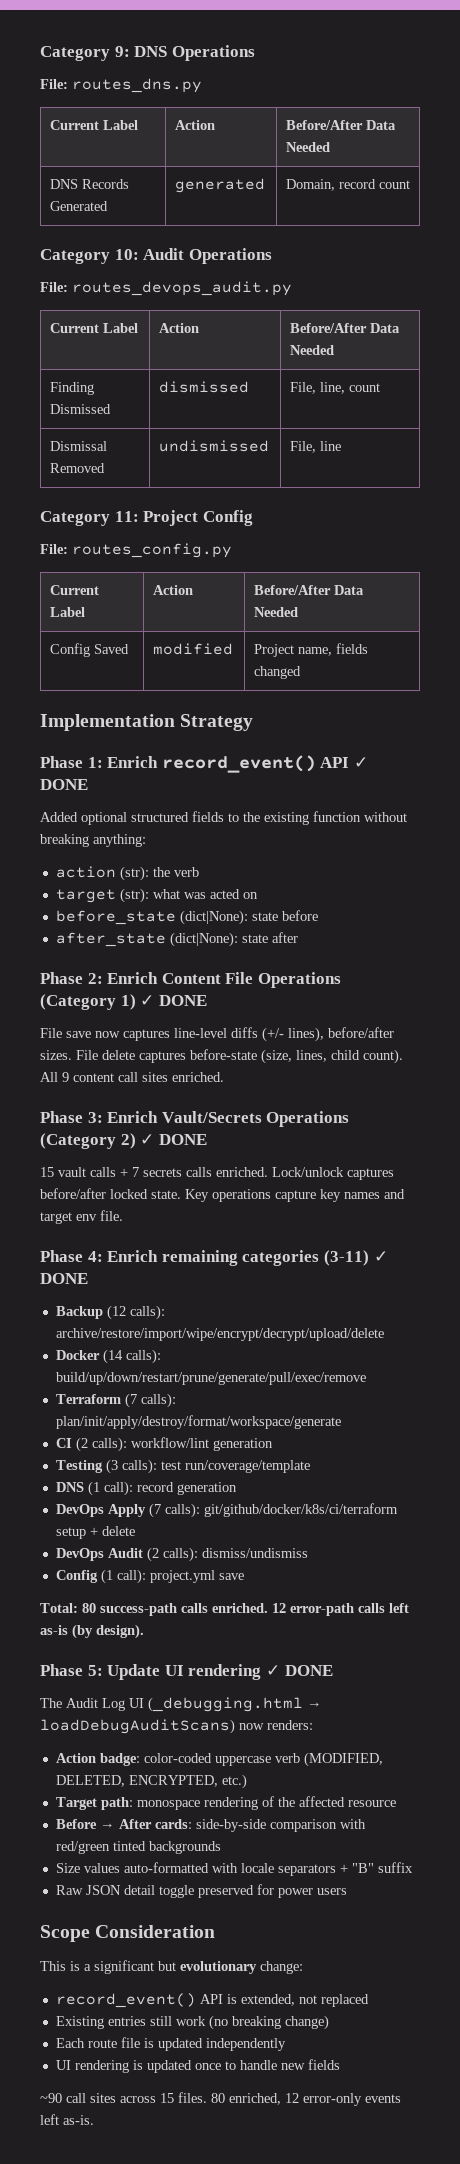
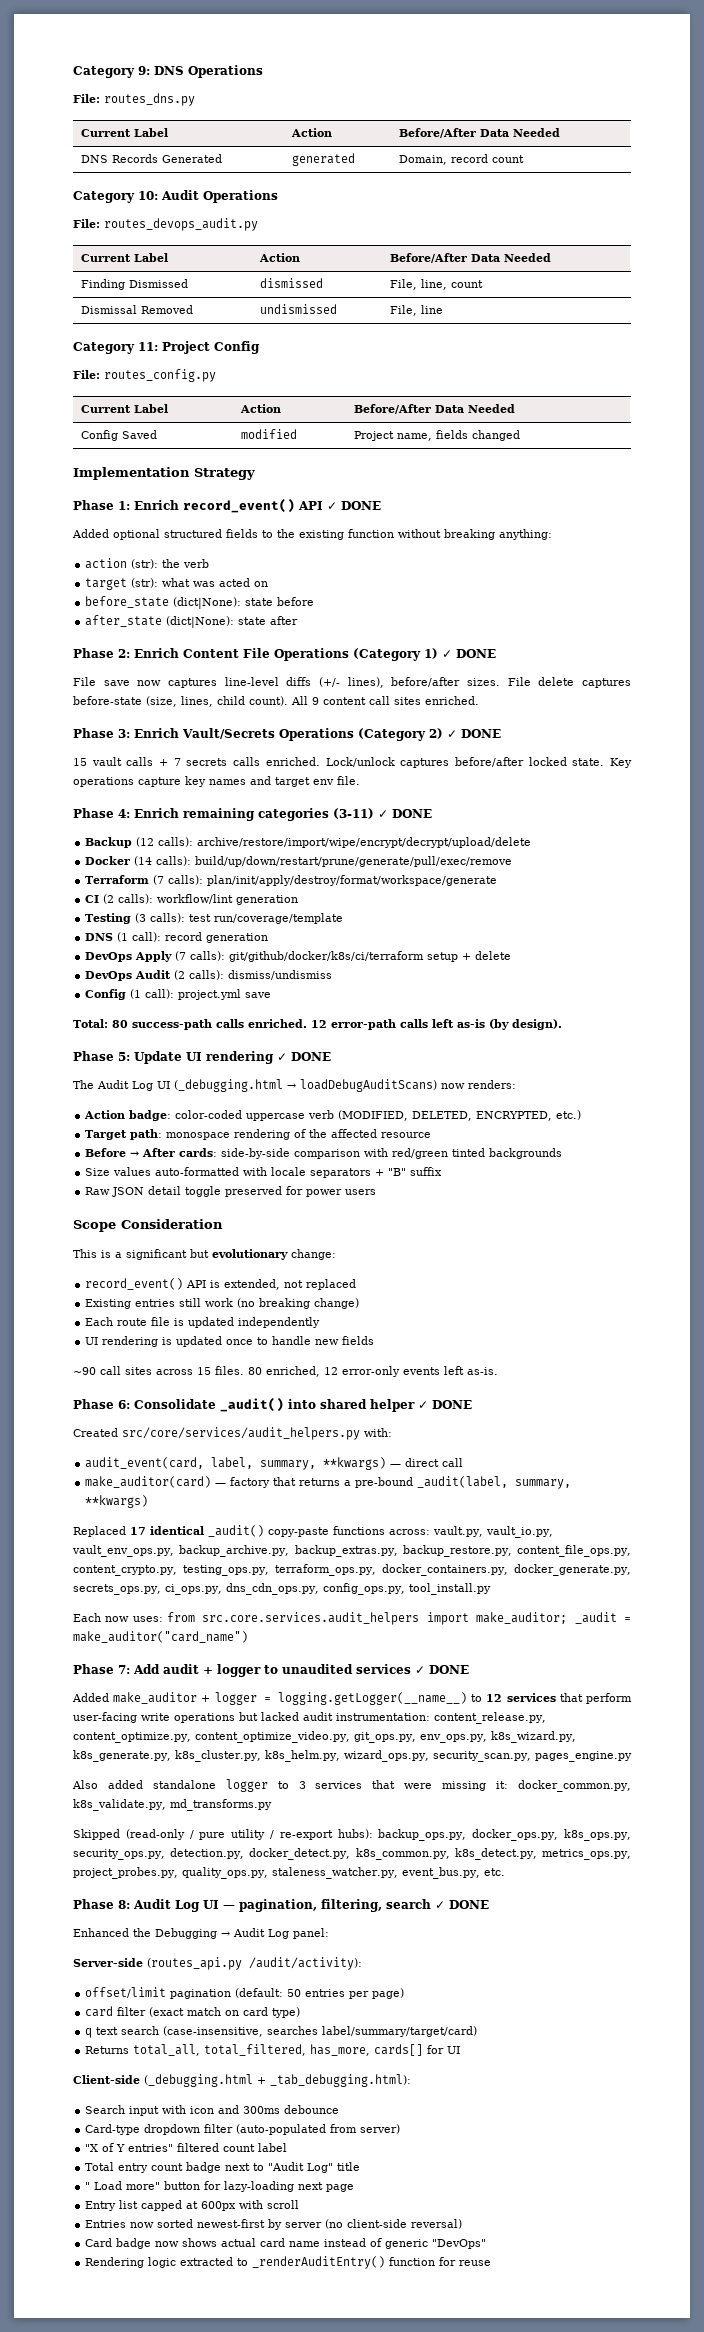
+ Phase 6: Consolidate _audit() into shared helper ✓ DONE
+ Created src/core/services/audit_helpers.py with:
+ audit_event(card, label, summary, **kwargs) — direct call
+ make_auditor(card) — factory that returns a pre-bound _audit(label, summary, **kwargs)
+ Replaced 17 identical _audit() copy-paste functions across: vault.py, vault_io.py, vault_env_ops.py, backup_archive.py, backup_extras.py, backup_restore.py, content_file_ops.py, content_crypto.py, testing_ops.py, terraform_ops.py, docker_containers.py, docker_generate.py, secrets_ops.py, ci_ops.py, dns_cdn_ops.py, config_ops.py, tool_install.py
+ Each now uses: from src.core.services.audit_helpers import make_auditor; _audit = make_auditor("card_name")
+ Phase 7: Add audit + logger to unaudited services ✓ DONE
+ Added make_auditor + logger = logging.getLogger(__name__) to 12 services that perform user-facing write operations but lacked audit instrumentation: content_release.py, content_optimize.py, content_optimize_video.py, git_ops.py, env_ops.py, k8s_wizard.py, k8s_generate.py, k8s_cluster.py, k8s_helm.py, wizard_ops.py, security_scan.py, pages_engine.py
+ Also added standalone logger to 3 services that were missing it: docker_common.py, k8s_validate.py, md_transforms.py
+ Skipped (read-only / pure utility / re-export hubs): backup_ops.py, docker_ops.py, k8s_ops.py, security_ops.py, detection.py, docker_detect.py, k8s_common.py, k8s_detect.py, metrics_ops.py, project_probes.py, quality_ops.py, staleness_watcher.py, event_bus.py, etc.
+ Phase 8: Audit Log UI — pagination, filtering, search ✓ DONE
+ Enhanced the Debugging → Audit Log panel:
+ Server-side (routes_api.py /audit/activity):
+ offset/limit pagination (default: 50 entries per page)
+ card filter (exact match on card type)
+ q text search (case-insensitive, searches label/summary/target/card)
+ Returns total_all, total_filtered, has_more, cards[] for UI
+ Client-side (_debugging.html + _tab_debugging.html):
+ Search input with icon and 300ms debounce
+ Card-type dropdown filter (auto-populated from server)
+ "X of Y entries" filtered count label
+ Total entry count badge next to "Audit Log" title
+ " Load more" button for lazy-loading next page
+ Entry list capped at 600px with scroll
+ Entries now sorted newest-first by server (no client-side reversal)
+ Card badge now shows actual card name instead of generic "DevOps"
+ Rendering logic extracted to _renderAuditEntry() function for reuse

